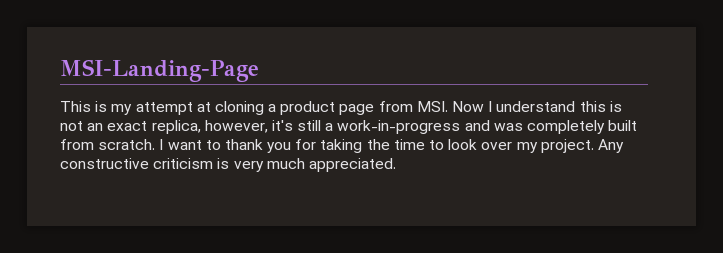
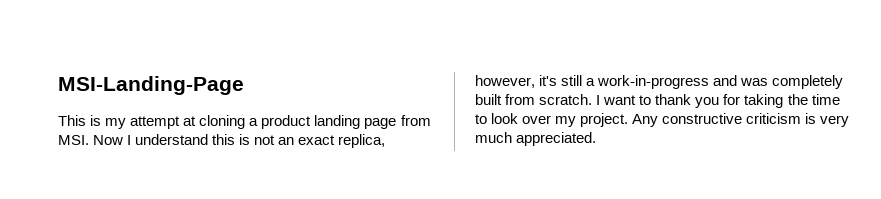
- This is my attempt at cloning a product page from MSI. Now I understand this is not an exact replica, however, it's still a work-in-progress and was completely built from scratch.
+ This is my attempt at cloning a product landing page from MSI. Now I understand this is not an exact replica, however, it's still a work-in-progress and was completely built from scratch.

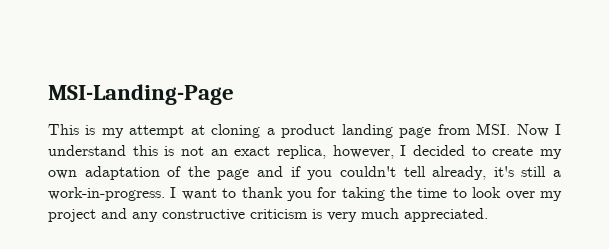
- This is my attempt at cloning a product landing page from MSI. Now I understand this is not an exact replica, however, it's still a work-in-progress and was completely built from scratch.
+ This is my attempt at cloning a product landing page from MSI. Now I understand this is not an exact replica, however, I decided to create my own adaptation of the page and if you couldn't tell already, it's still a work-in-progress.
- I want to thank you for taking the time to look over my project. Any constructive criticism is very much appreciated.
+ I want to thank you for taking the time to look over my project and any constructive criticism is very much appreciated.

